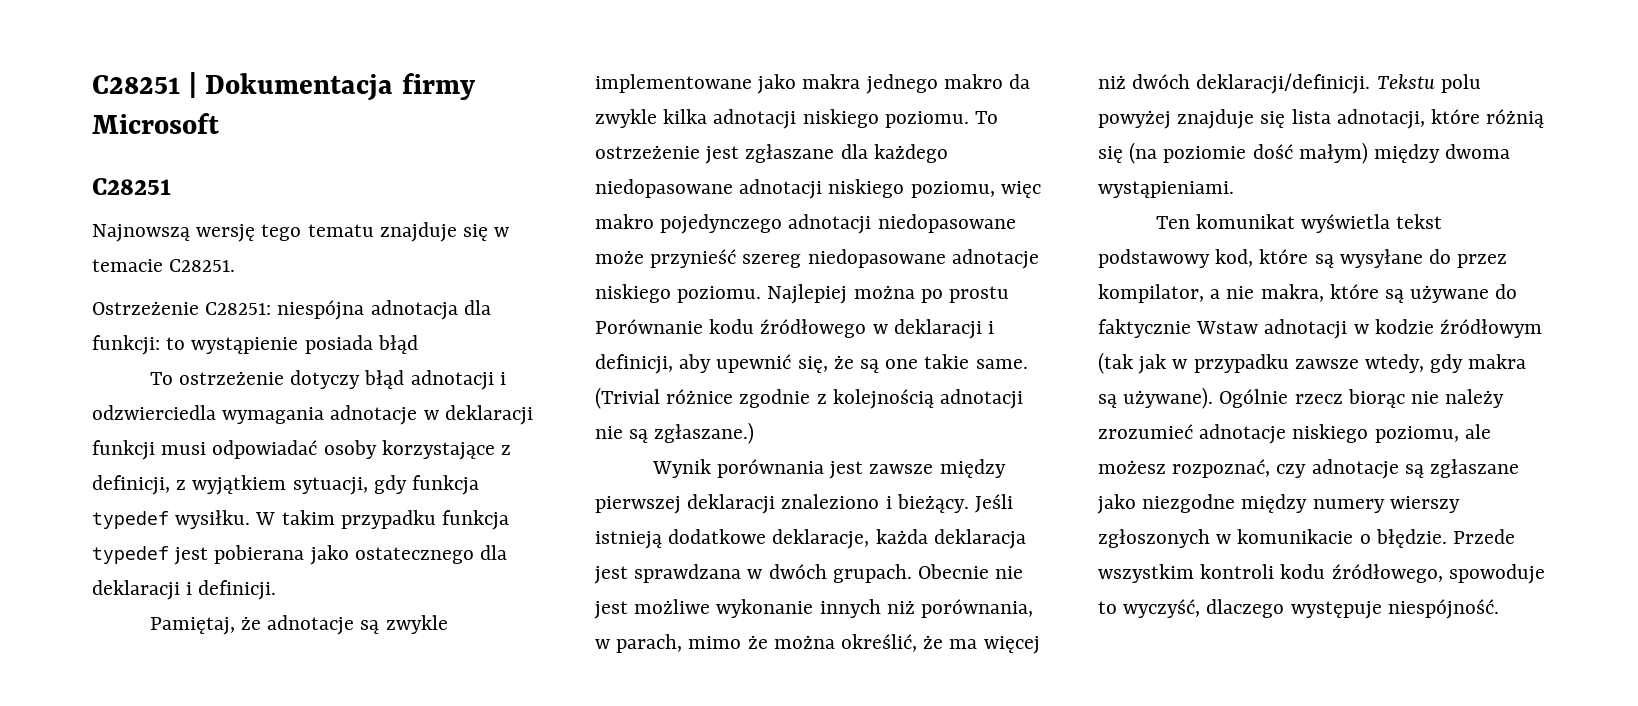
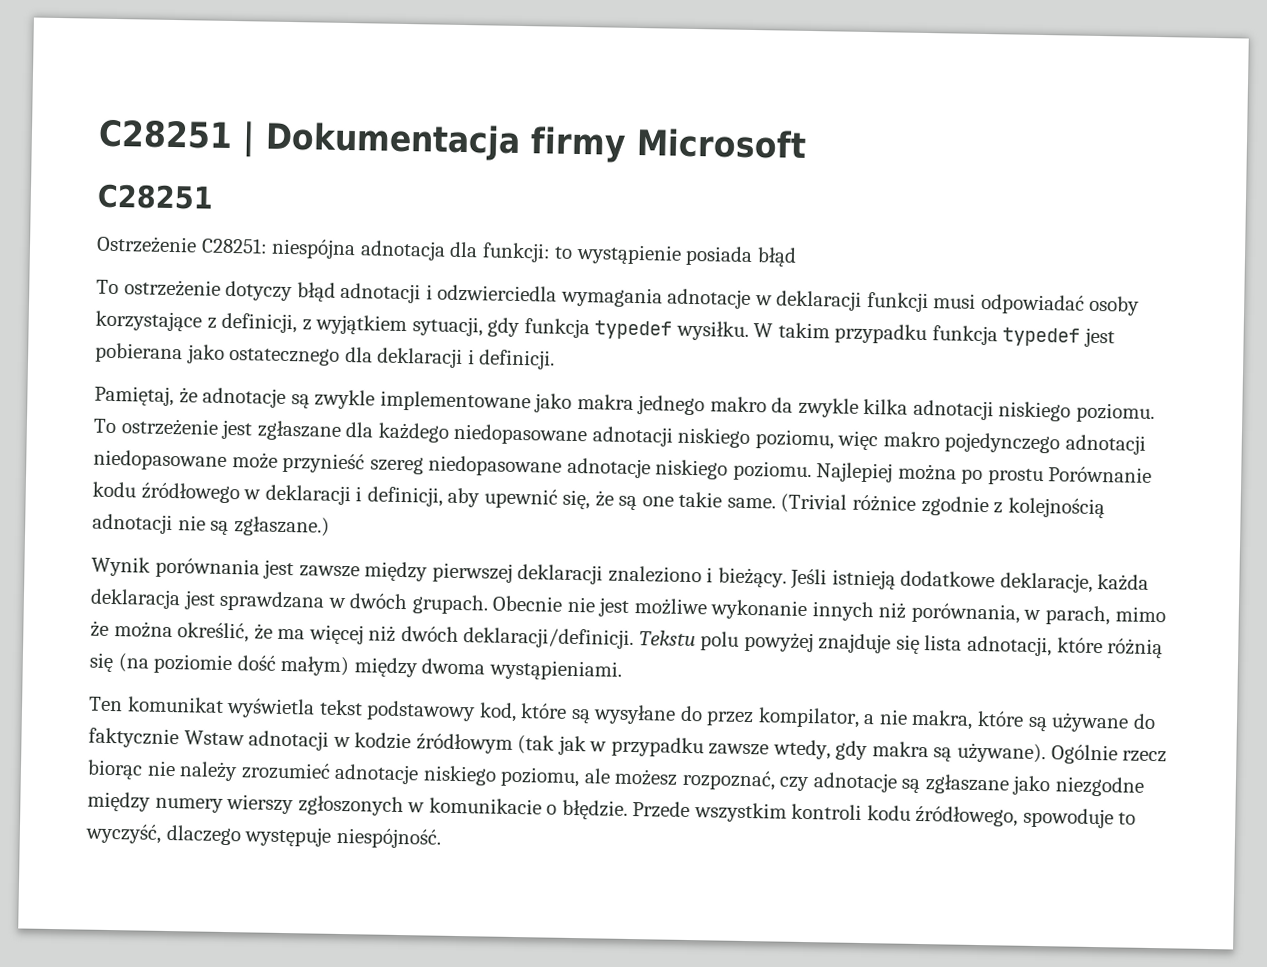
- Najnowszą wersję tego tematu znajduje się w temacie C28251.

